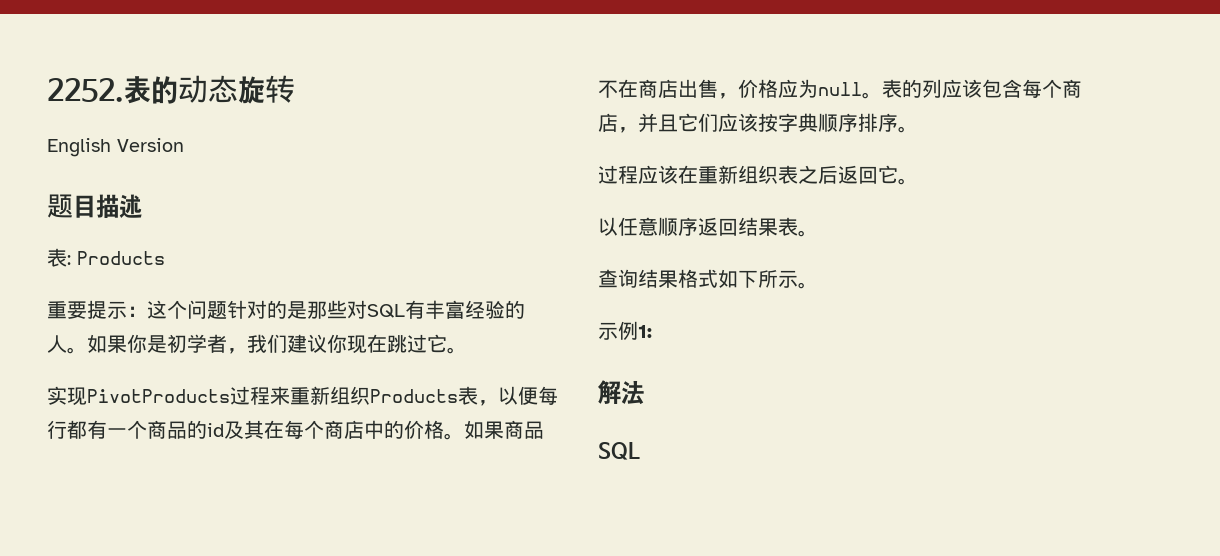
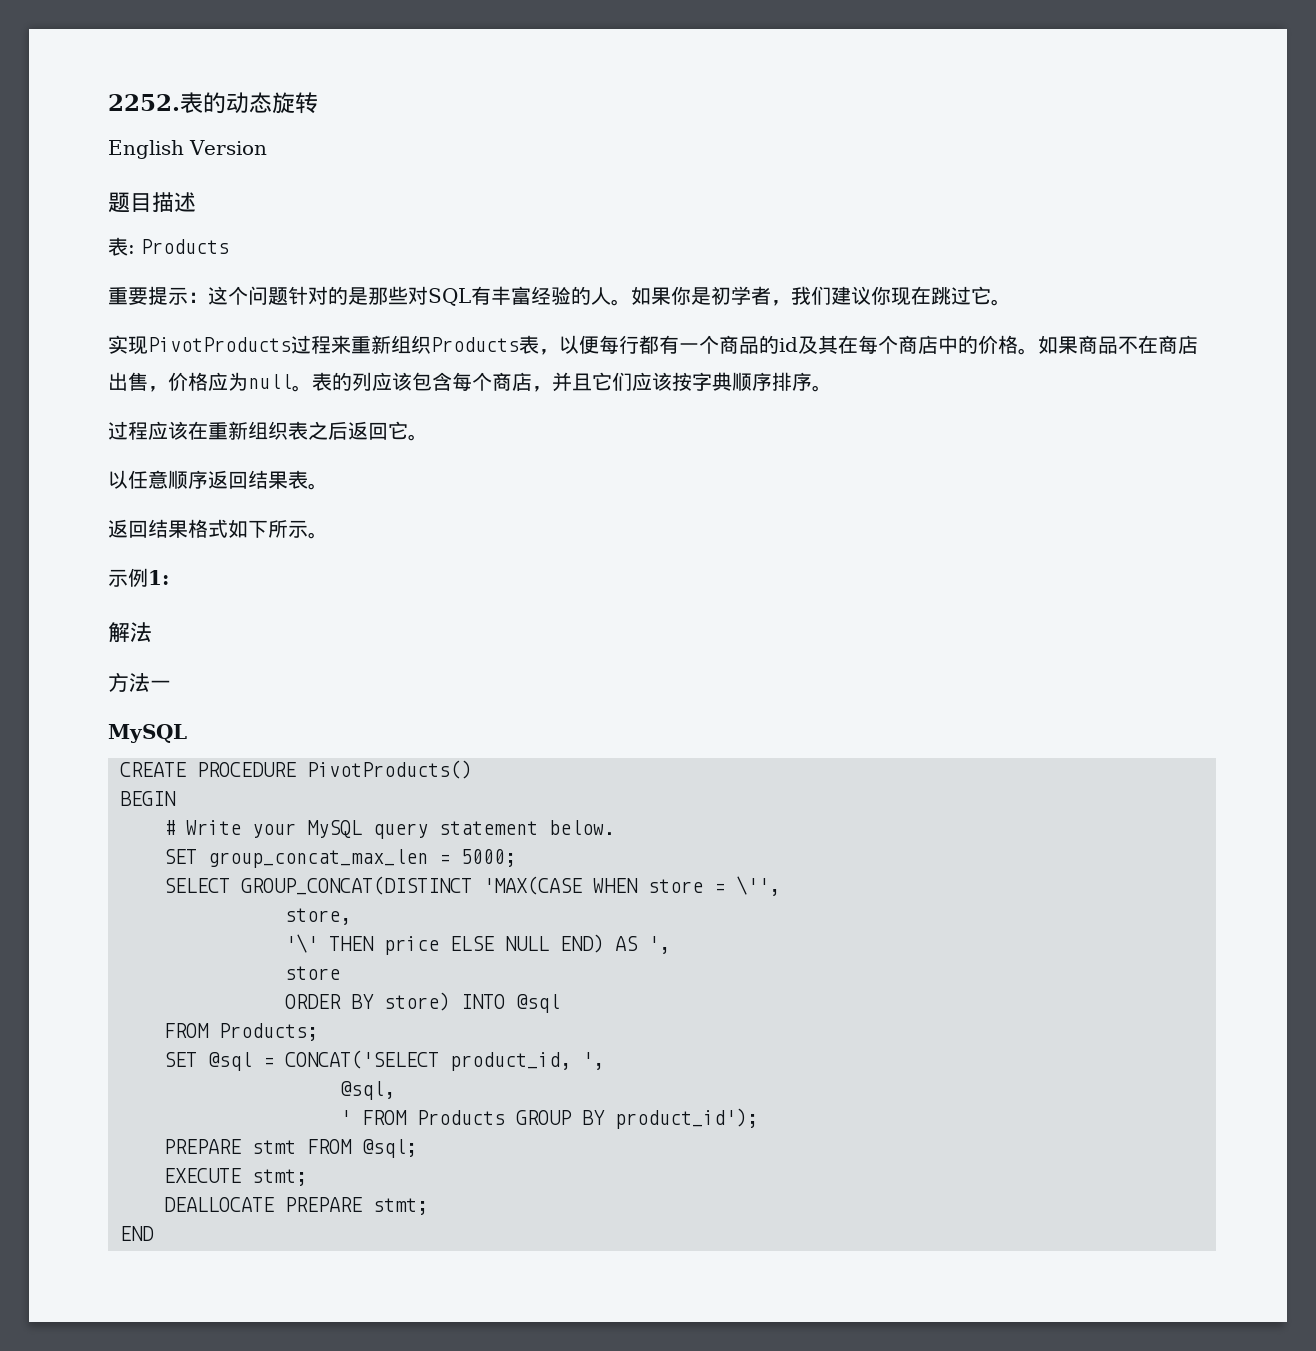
- 查询结果格式如下所示。
+ 返回结果格式如下所示。
  解法
- SQL
+ 方法一
+ MySQL
+ CREATE PROCEDURE PivotProducts()
+ BEGIN
+ # Write your MySQL query statement below.
+ SET group_concat_max_len = 5000;
+ SELECT GROUP_CONCAT(DISTINCT 'MAX(CASE WHEN store = \'',
+ store,
+ '\' THEN price ELSE NULL END) AS ',
+ store
+ ORDER BY store) INTO @sql
+ FROM Products;
+ SET @sql = CONCAT('SELECT product_id, ',
+ @sql,
+ ' FROM Products GROUP BY product_id');
+ PREPARE stmt FROM @sql;
+ EXECUTE stmt;
+ DEALLOCATE PREPARE stmt;
+ END

